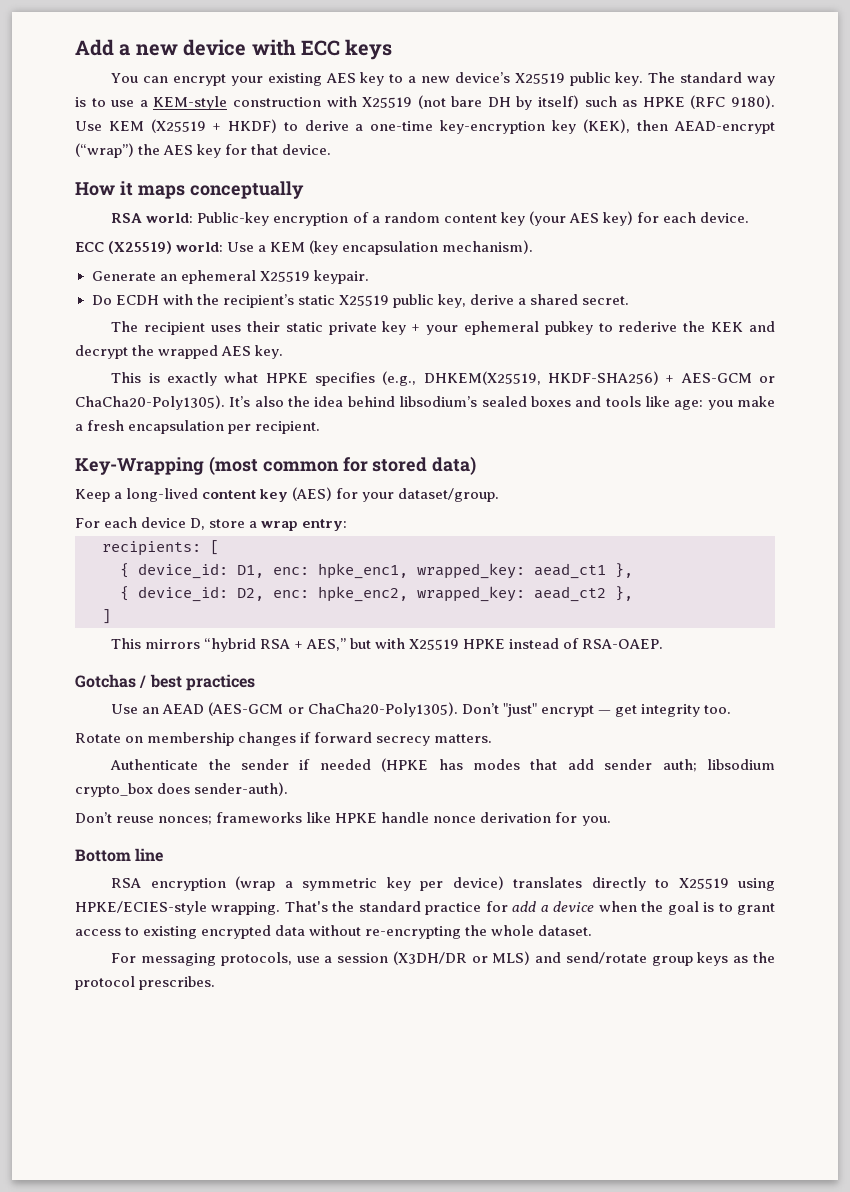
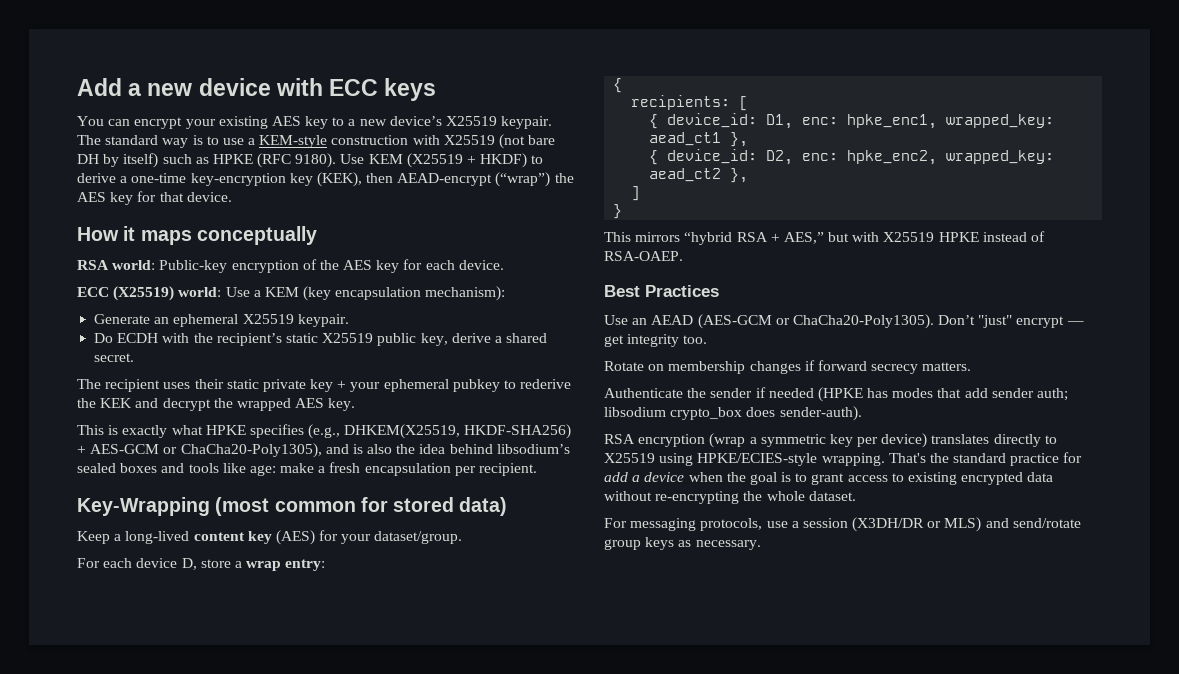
- You can encrypt your existing AES key to a new device’s X25519 public key.
+ You can encrypt your existing AES key to a new device’s X25519 keypair.
- RSA world: Public-key encryption of a random content key (your AES key) for each device.
+ RSA world: Public-key encryption of the AES key for each device.
- ECC (X25519) world: Use a KEM (key encapsulation mechanism).
+ ECC (X25519) world: Use a KEM (key encapsulation mechanism):
- This is exactly what HPKE specifies (e.g., DHKEM(X25519, HKDF-SHA256) + AES-GCM or ChaCha20-Poly1305). It’s also the idea behind libsodium’s sealed boxes and tools like age: you make a fresh encapsulation per recipient.
+ This is exactly what HPKE specifies (e.g., DHKEM(X25519, HKDF-SHA256) + AES-GCM or ChaCha20-Poly1305), and is also the idea behind libsodium’s sealed boxes and tools like age: make a fresh encapsulation per recipient.
  For each device D, store a wrap entry:
+ {
+ }
- Gotchas / best practices
+ Best Practices
- Don’t reuse nonces; frameworks like HPKE handle nonce derivation for you.
- Bottom line
- For messaging protocols, use a session (X3DH/DR or MLS) and send/rotate group keys as the protocol prescribes.
+ For messaging protocols, use a session (X3DH/DR or MLS) and send/rotate group keys as necessary.

